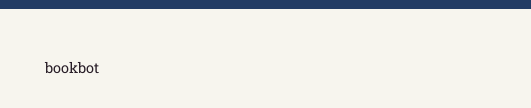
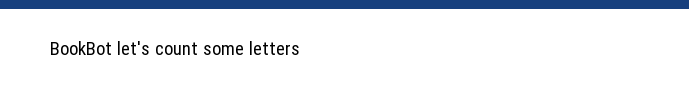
- bookbot
+ BookBot let's count some letters

